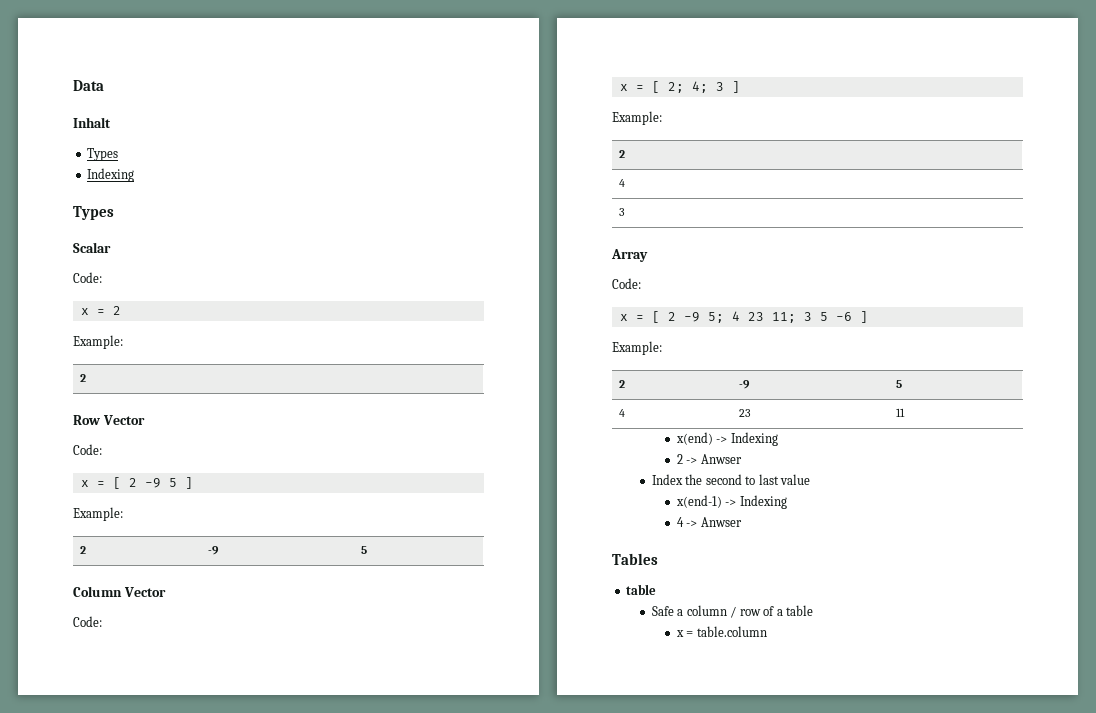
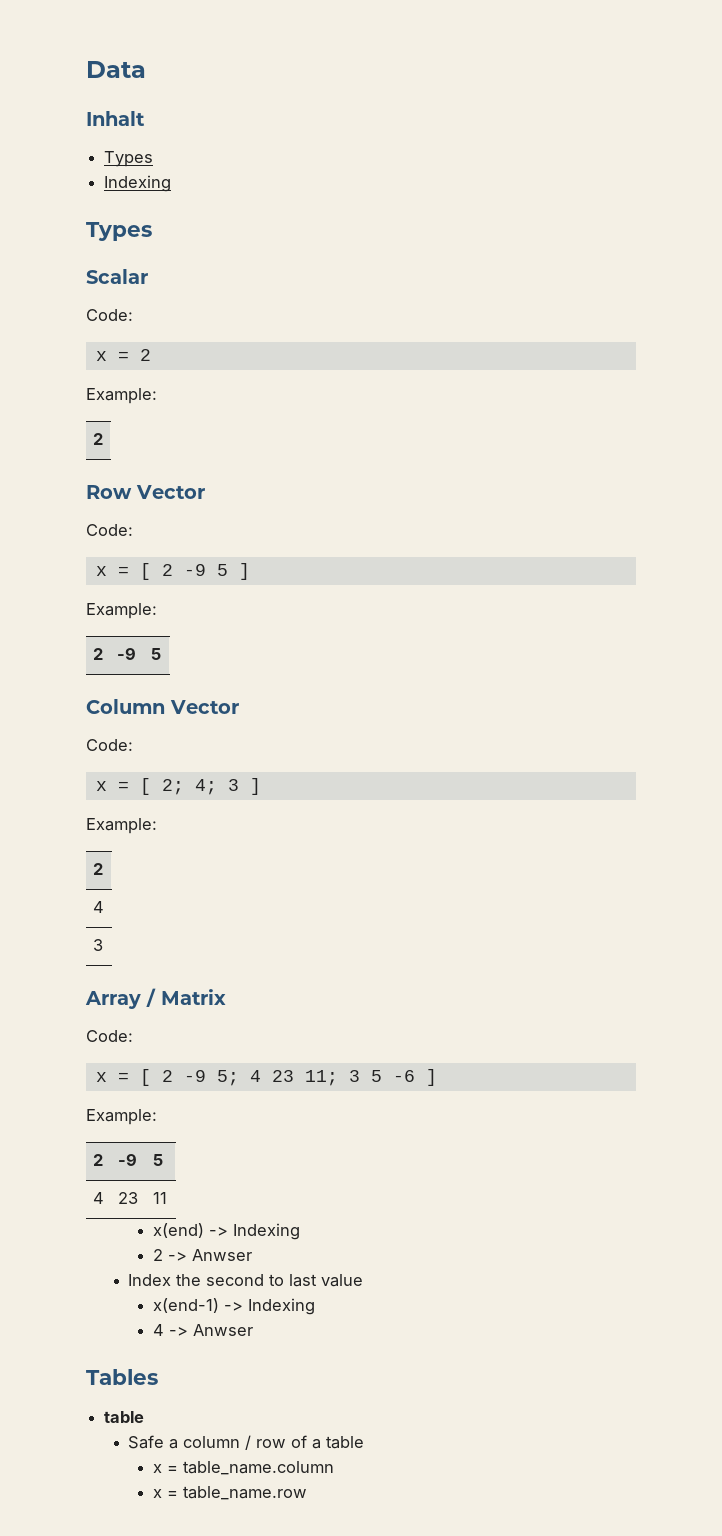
- Array
+ Array / Matrix
- x = table.column
+ x = table_name.column
+ x = table_name.row

